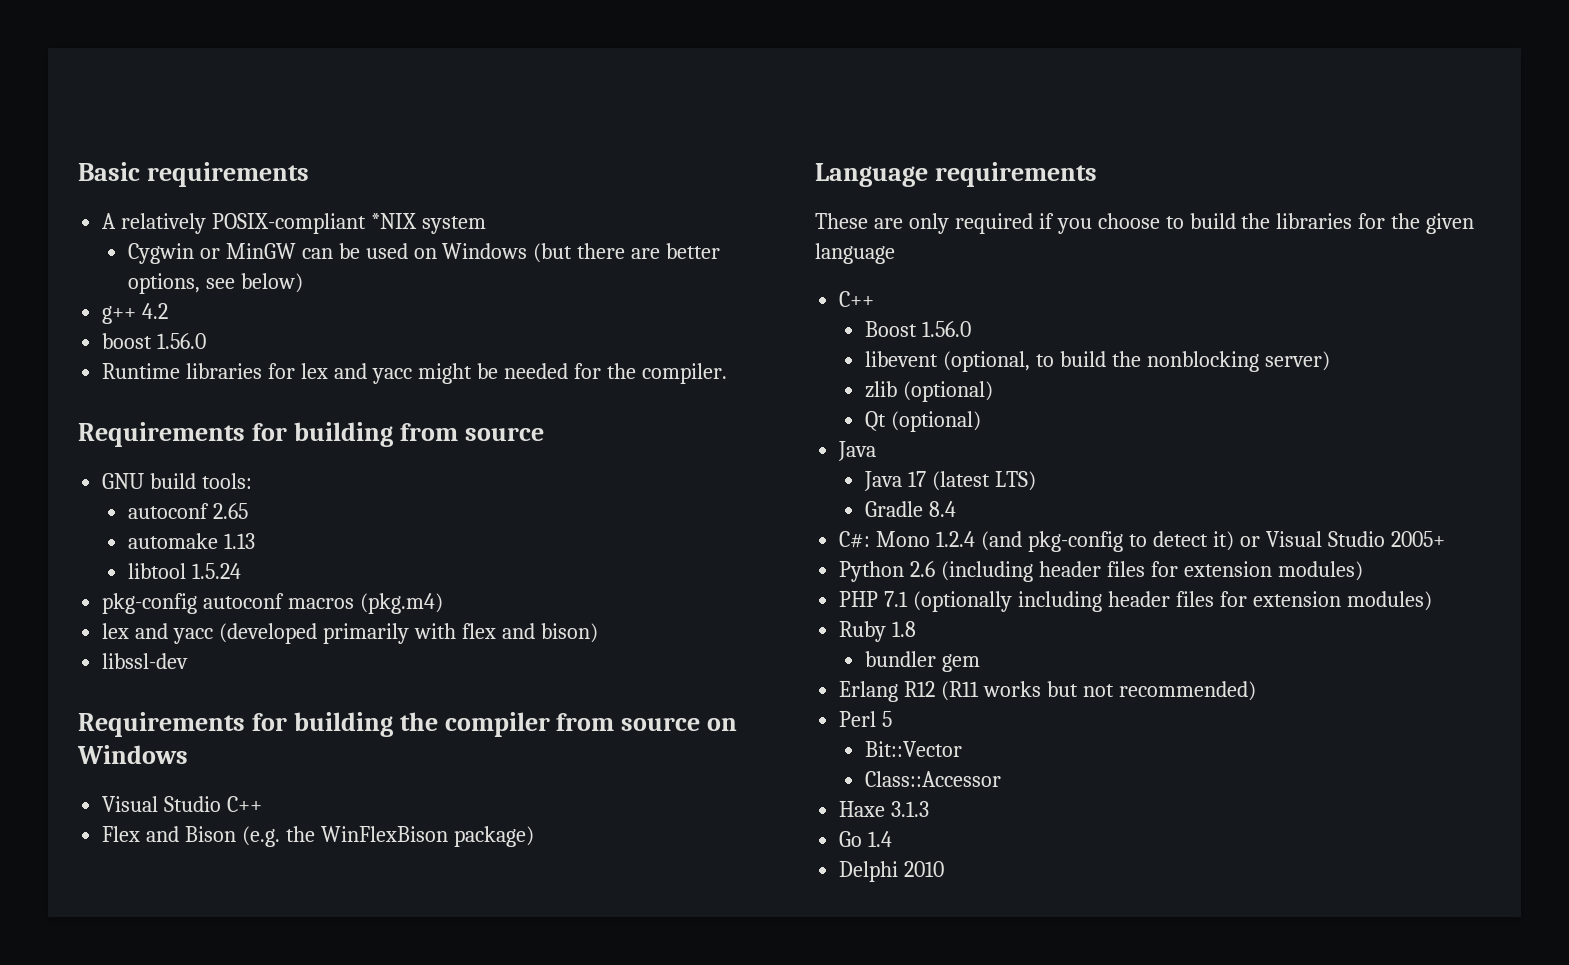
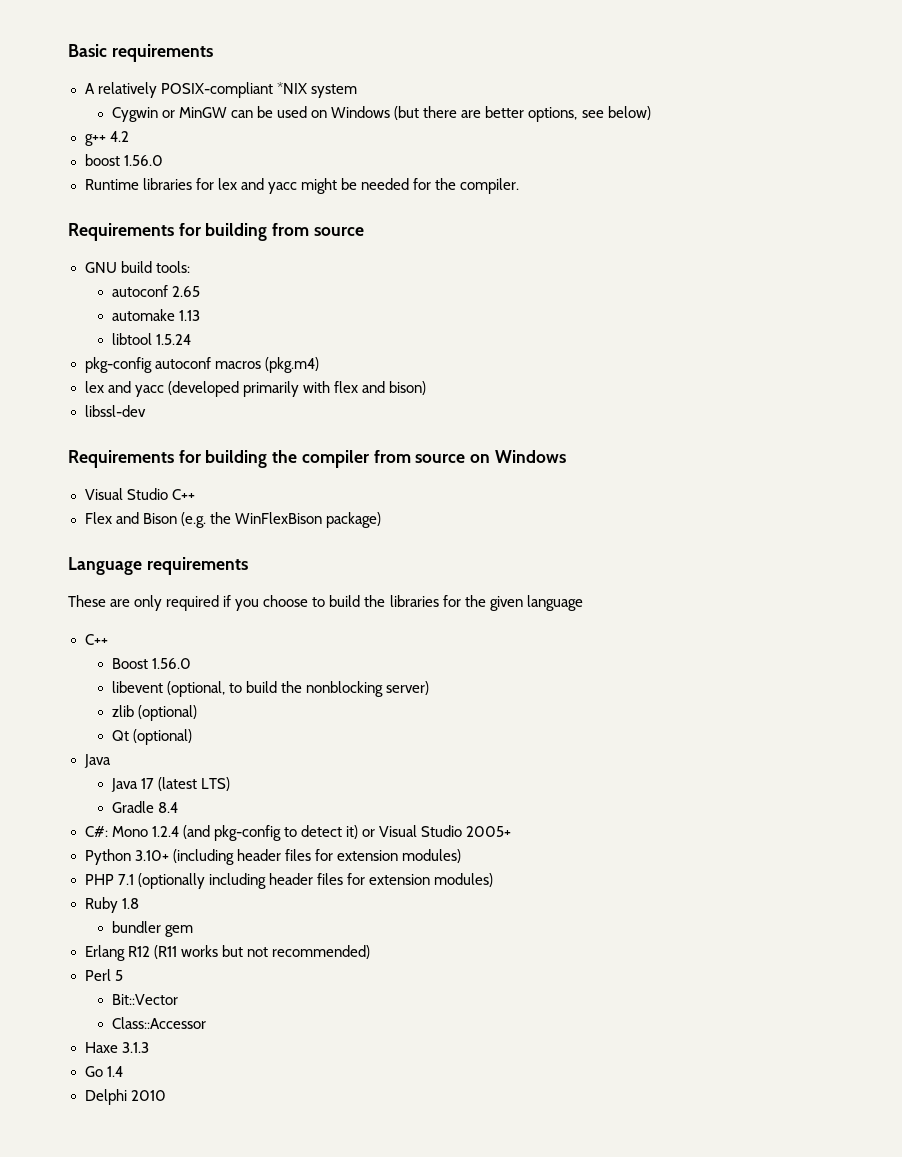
- Python 2.6 (including header files for extension modules)
+ Python 3.10+ (including header files for extension modules)

